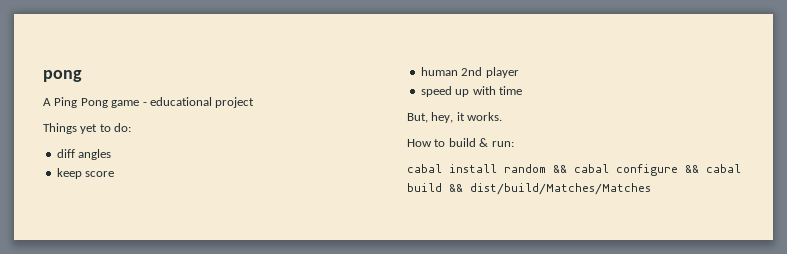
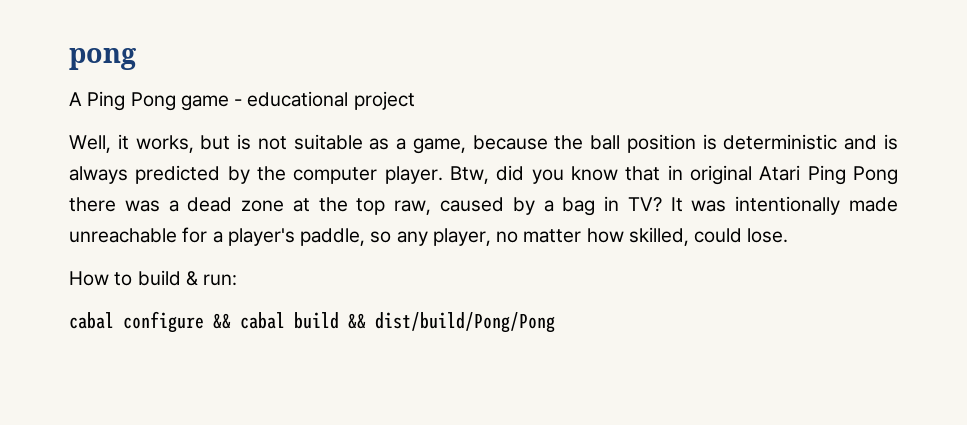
- Things yet to do:
- diff angles
- keep score
- human 2nd player
- speed up with time
- But, hey, it works.
+ Well, it works, but is not suitable as a game, because the ball position is deterministic and is always predicted by the computer player. Btw, did you know that in original Atari Ping Pong there was a dead zone at the top raw, caused by a bag in TV? It was intentionally made unreachable for a player's paddle, so any player, no matter how skilled, could lose.
- cabal install random && cabal configure && cabal build && dist/build/Matches/Matches
+ cabal configure && cabal build && dist/build/Pong/Pong

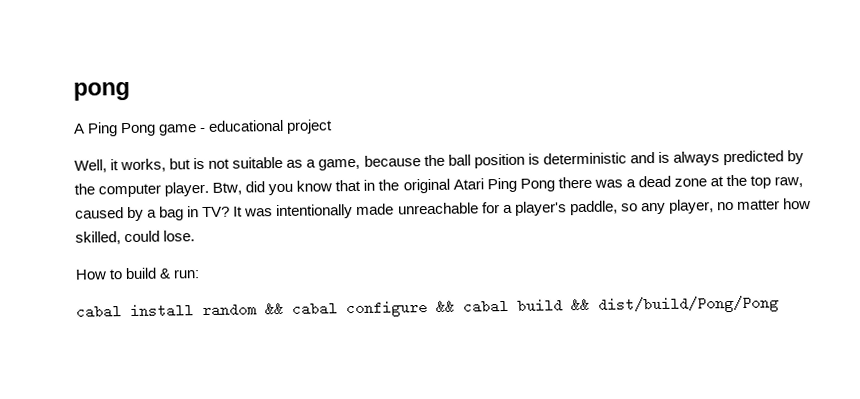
- Btw, did you know that in original Atari Ping Pong there was a dead zone at the top raw, caused by a bag in TV?
+ Btw, did you know that in the original Atari Ping Pong there was a dead zone at the top raw, caused by a bag in TV?
- cabal configure && cabal build && dist/build/Pong/Pong
+ cabal install random && cabal configure && cabal build && dist/build/Pong/Pong

